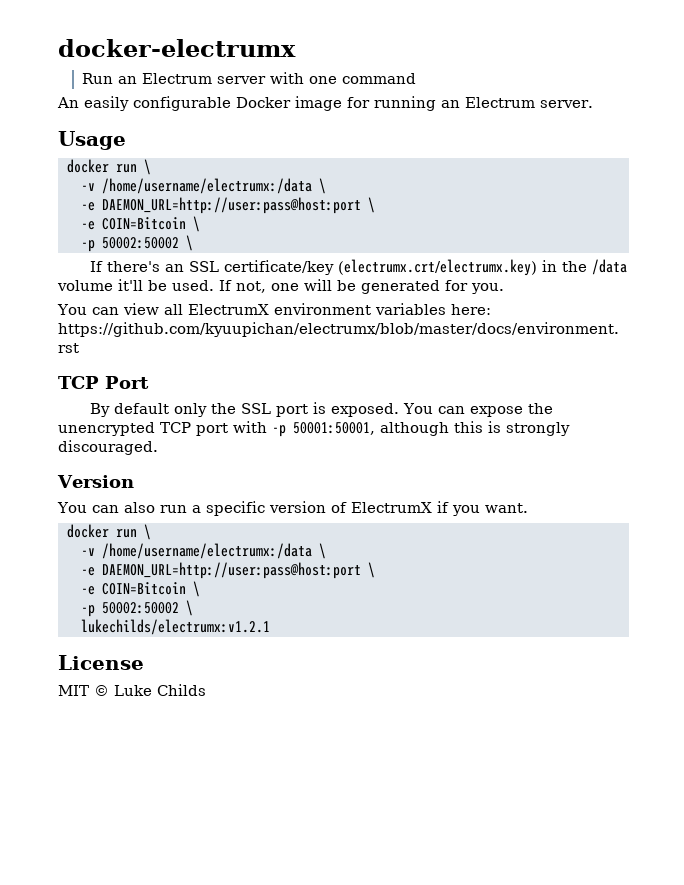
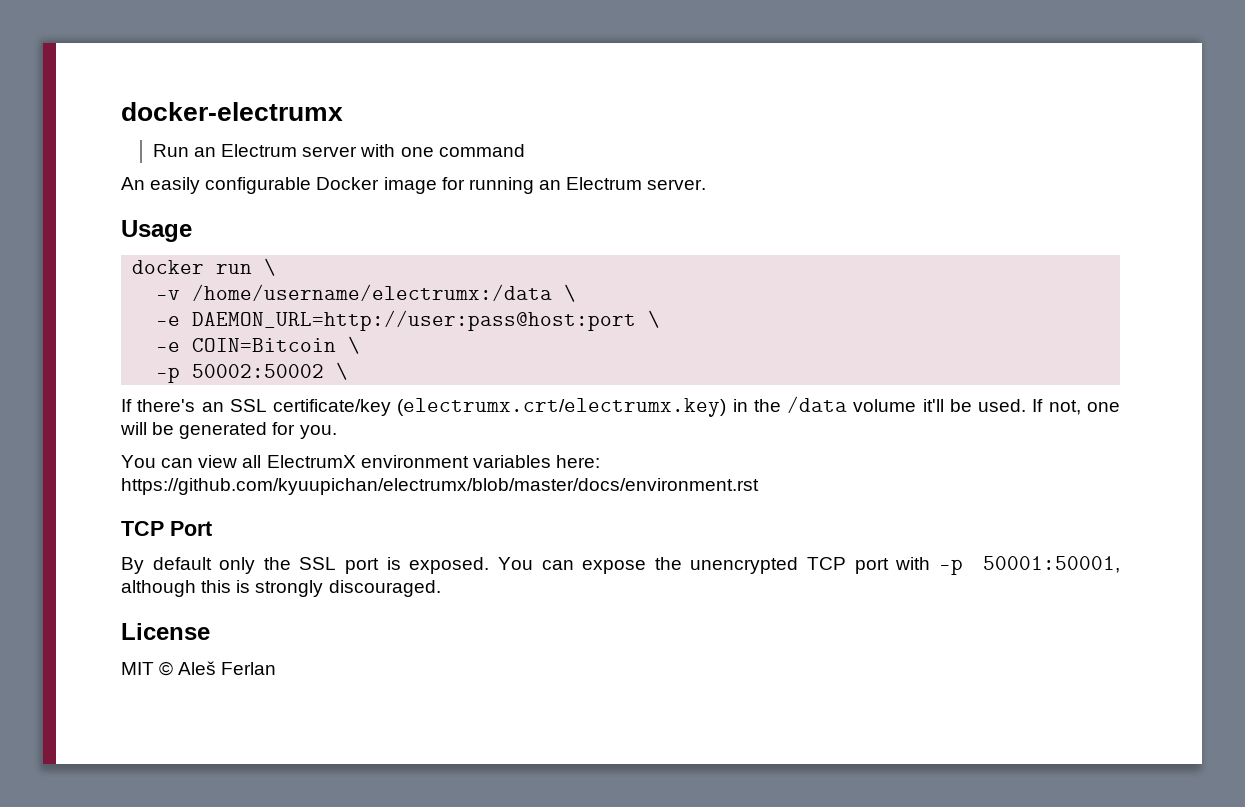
- Version
- You can also run a specific version of ElectrumX if you want.
- docker run \
- -v /home/username/electrumx:/data \
- -e DAEMON_URL=http://user:pass@host:port \
- -e COIN=Bitcoin \
- -p 50002:50002 \
- lukechilds/electrumx:v1.2.1
- MIT © Luke Childs
+ MIT © Aleš Ferlan

